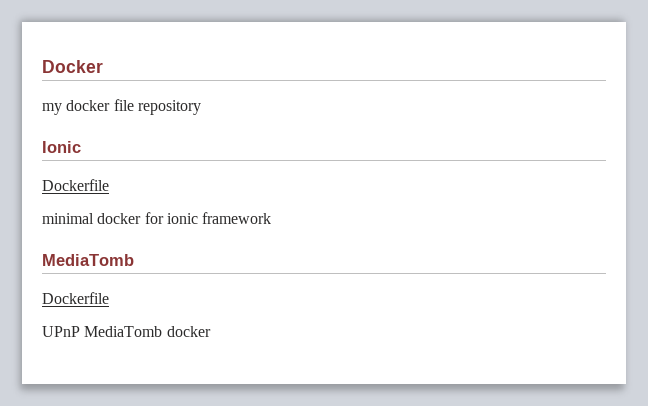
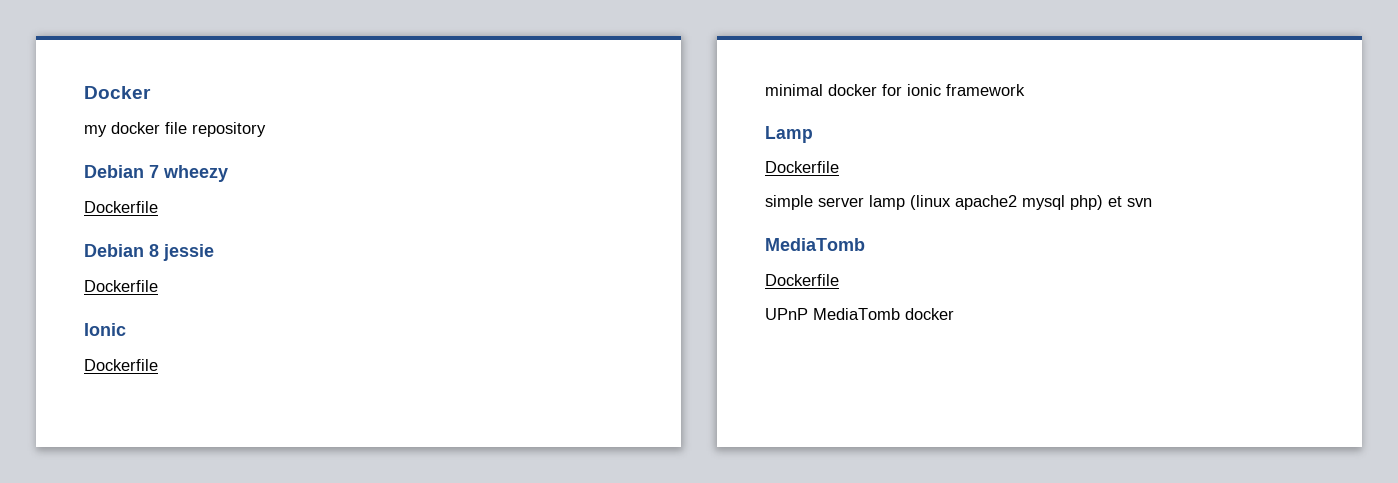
+ Debian 7 wheezy
+ Dockerfile
+ Debian 8 jessie
+ Dockerfile
+ Lamp
+ Dockerfile
+ simple server lamp (linux apache2 mysql php) et svn

